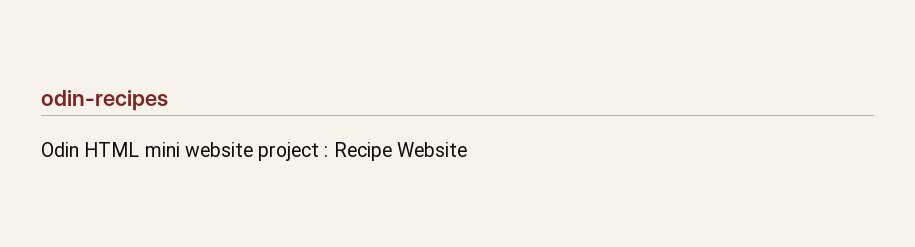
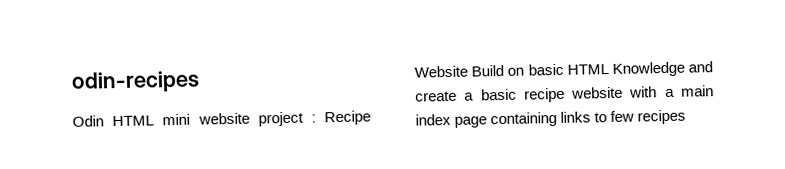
- Odin HTML mini website project : Recipe Website
+ Odin HTML mini website project : Recipe Website Build on basic HTML Knowledge and create a basic recipe website with a main index page containing links to few recipes

